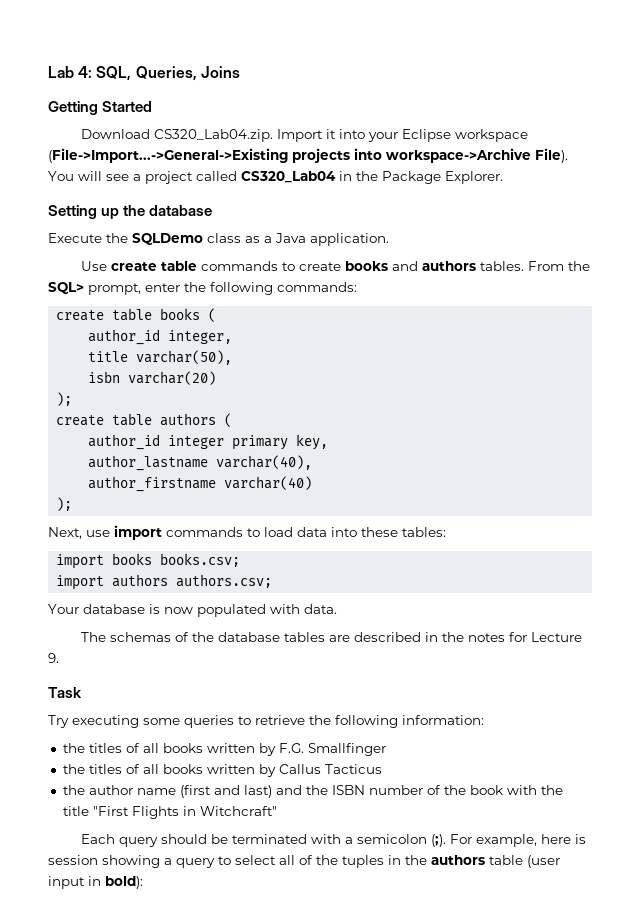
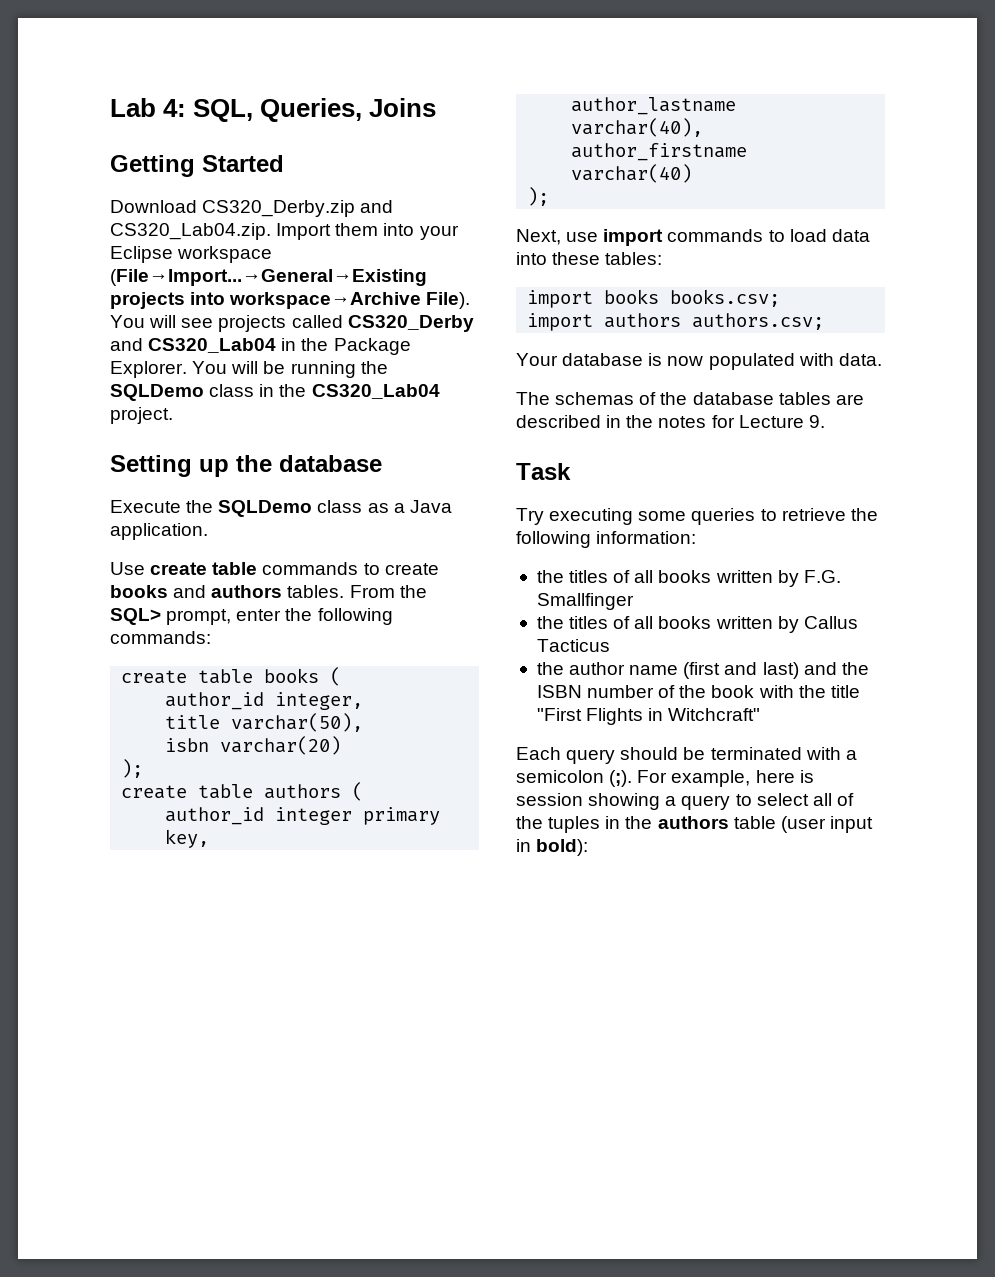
- Download CS320_Lab04.zip. Import it into your Eclipse workspace (File->Import...->General->Existing projects into workspace->Archive File).
+ Download CS320_Derby.zip and CS320_Lab04.zip. Import them into your Eclipse workspace (File→Import...→General→Existing projects into workspace→Archive File).
- You will see a project called CS320_Lab04 in the Package Explorer.
+ You will see projects called CS320_Derby and CS320_Lab04 in the Package Explorer. You will be running the SQLDemo class in the CS320_Lab04 project.

